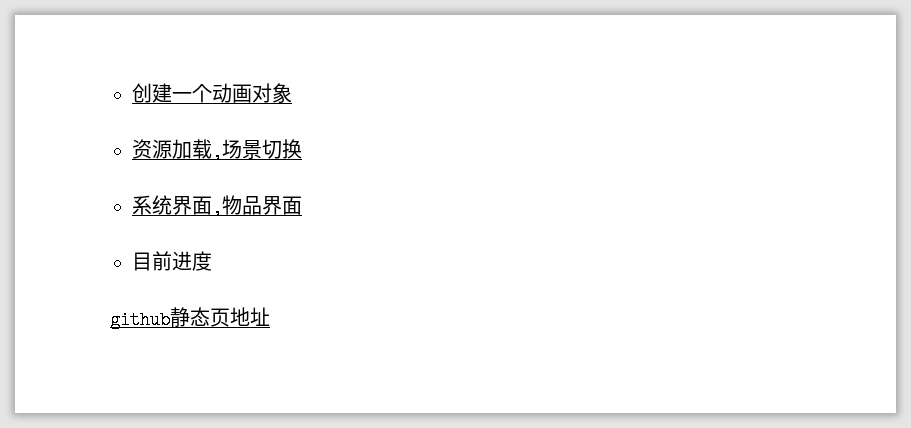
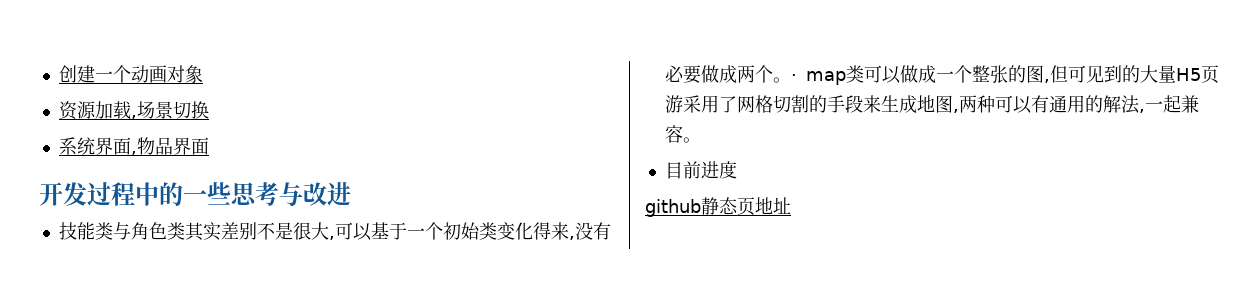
+ 开发过程中的一些思考与改进
+ 技能类与角色类其实差别不是很大,可以基于一个初始类变化得来,没有必要做成两个。· map类可以做成一个整张的图,但可见到的大量H5页游采用了网格切割的手段来生成地图,两种可以有通用的解法,一起兼容。

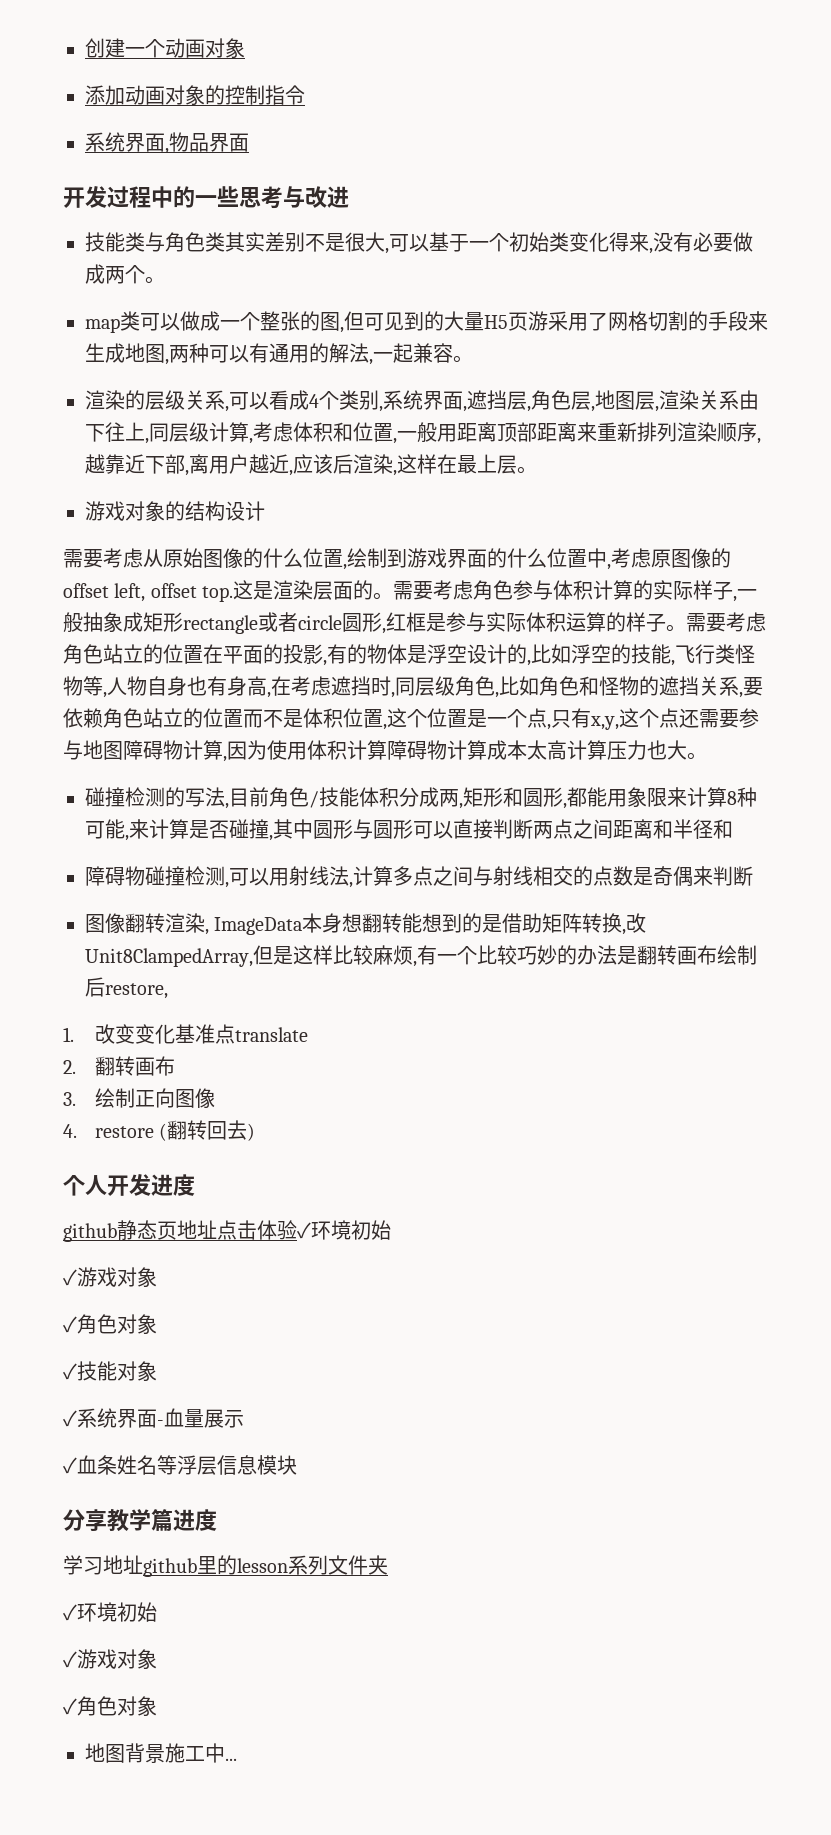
- 资源加载,场景切换
+ 添加动画对象的控制指令
- 技能类与角色类其实差别不是很大,可以基于一个初始类变化得来,没有必要做成两个。· map类可以做成一个整张的图,但可见到的大量H5页游采用了网格切割的手段来生成地图,两种可以有通用的解法,一起兼容。
+ 技能类与角色类其实差别不是很大,可以基于一个初始类变化得来,没有必要做成两个。
+ map类可以做成一个整张的图,但可见到的大量H5页游采用了网格切割的手段来生成地图,两种可以有通用的解法,一起兼容。
- 目前进度
+ 渲染的层级关系,可以看成4个类别,系统界面,遮挡层,角色层,地图层,渲染关系由下往上,同层级计算,考虑体积和位置,一般用距离顶部距离来重新排列渲染顺序,越靠近下部,离用户越近,应该后渲染,这样在最上层。
+ 游戏对象的结构设计
+ 需要考虑从原始图像的什么位置,绘制到游戏界面的什么位置中,考虑原图像的offset left, offset top.这是渲染层面的。需要考虑角色参与体积计算的实际样子,一般抽象成矩形rectangle或者circle圆形,红框是参与实际体积运算的样子。需要考虑角色站立的位置在平面的投影,有的物体是浮空设计的,比如浮空的技能,飞行类怪物等,人物自身也有身高,在考虑遮挡时,同层级角色,比如角色和怪物的遮挡关系,要依赖角色站立的位置而不是体积位置,这个位置是一个点,只有x,y,这个点还需要参与地图障碍物计算,因为使用体积计算障碍物计算成本太高计算压力也大。
+ 碰撞检测的写法,目前角色/技能体积分成两,矩形和圆形,都能用象限来计算8种可能,来计算是否碰撞,其中圆形与圆形可以直接判断两点之间距离和半径和
+ 障碍物碰撞检测,可以用射线法,计算多点之间与射线相交的点数是奇偶来判断
+ 图像翻转渲染, ImageData本身想翻转能想到的是借助矩阵转换,改Unit8ClampedArray,但是这样比较麻烦,有一个比较巧妙的办法是翻转画布绘制后restore,
+ 1.改变变化基准点translate
+ 2.翻转画布
+ 3.绘制正向图像
+ 4. restore (翻转回去)
+ 个人开发进度
- github静态页地址
+ github静态页地址点击体验✓环境初始
+ ✓游戏对象
+ ✓角色对象
+ ✓技能对象
+ ✓系统界面-血量展示
+ ✓血条姓名等浮层信息模块
+ 分享教学篇进度
+ 学习地址github里的lesson系列文件夹
+ ✓环境初始
+ ✓游戏对象
+ ✓角色对象
+ 地图背景施工中...

